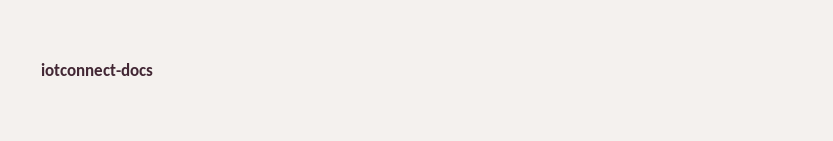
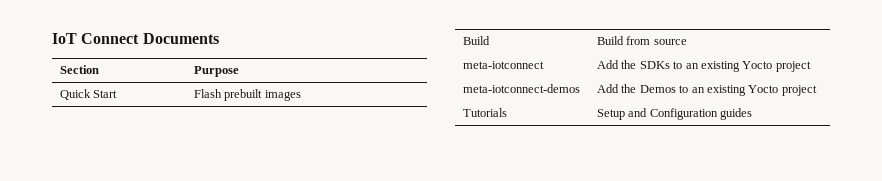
- iotconnect-docs
+ IoT Connect Documents
+ Section | Purpose
+ Quick Start | Flash prebuilt images
+ Build | Build from source
+ meta-iotconnect | Add the SDKs to an existing Yocto project
+ meta-iotconnect-demos | Add the Demos to an existing Yocto project
+ Tutorials | Setup and Configuration guides

